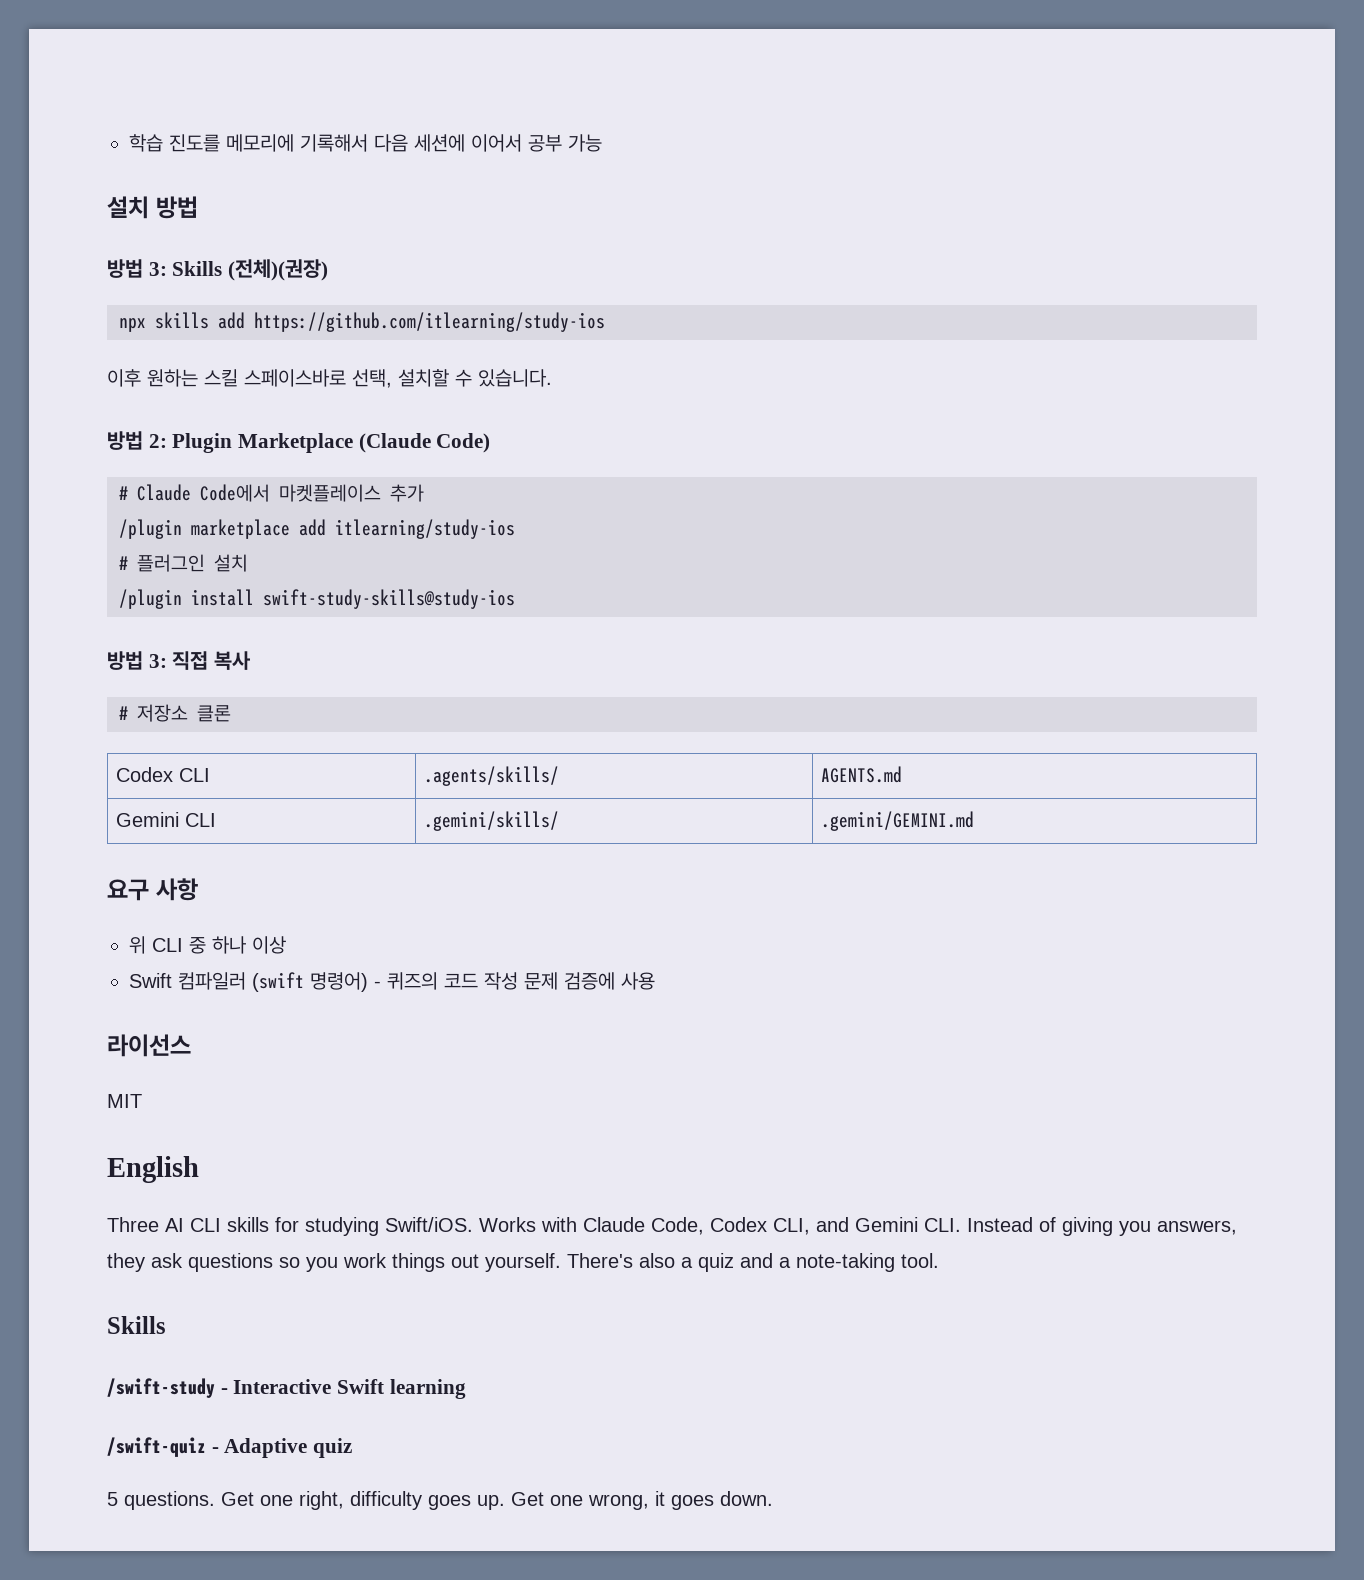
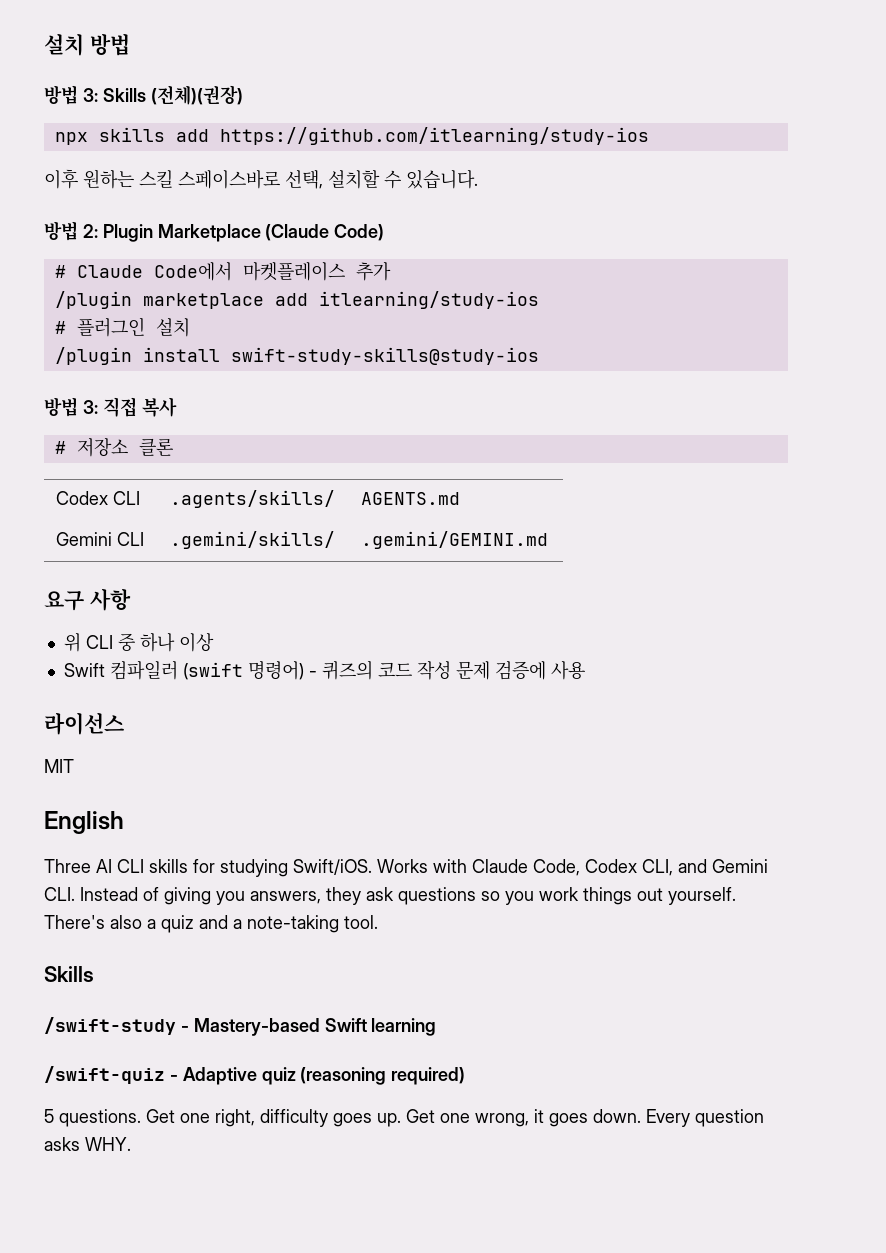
- 학습 진도를 메모리에 기록해서 다음 세션에 이어서 공부 가능
- /swift-study - Interactive Swift learning
+ /swift-study - Mastery-based Swift learning
- /swift-quiz - Adaptive quiz
+ /swift-quiz - Adaptive quiz (reasoning required)
+ Every question asks WHY.

